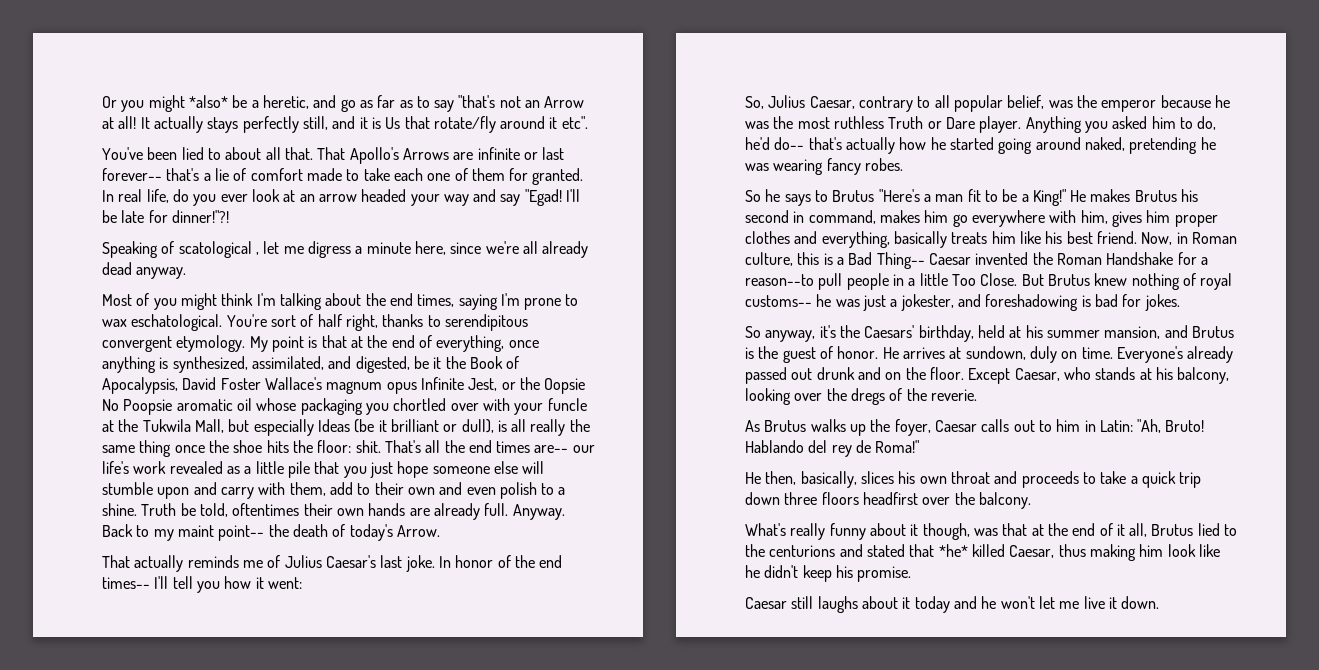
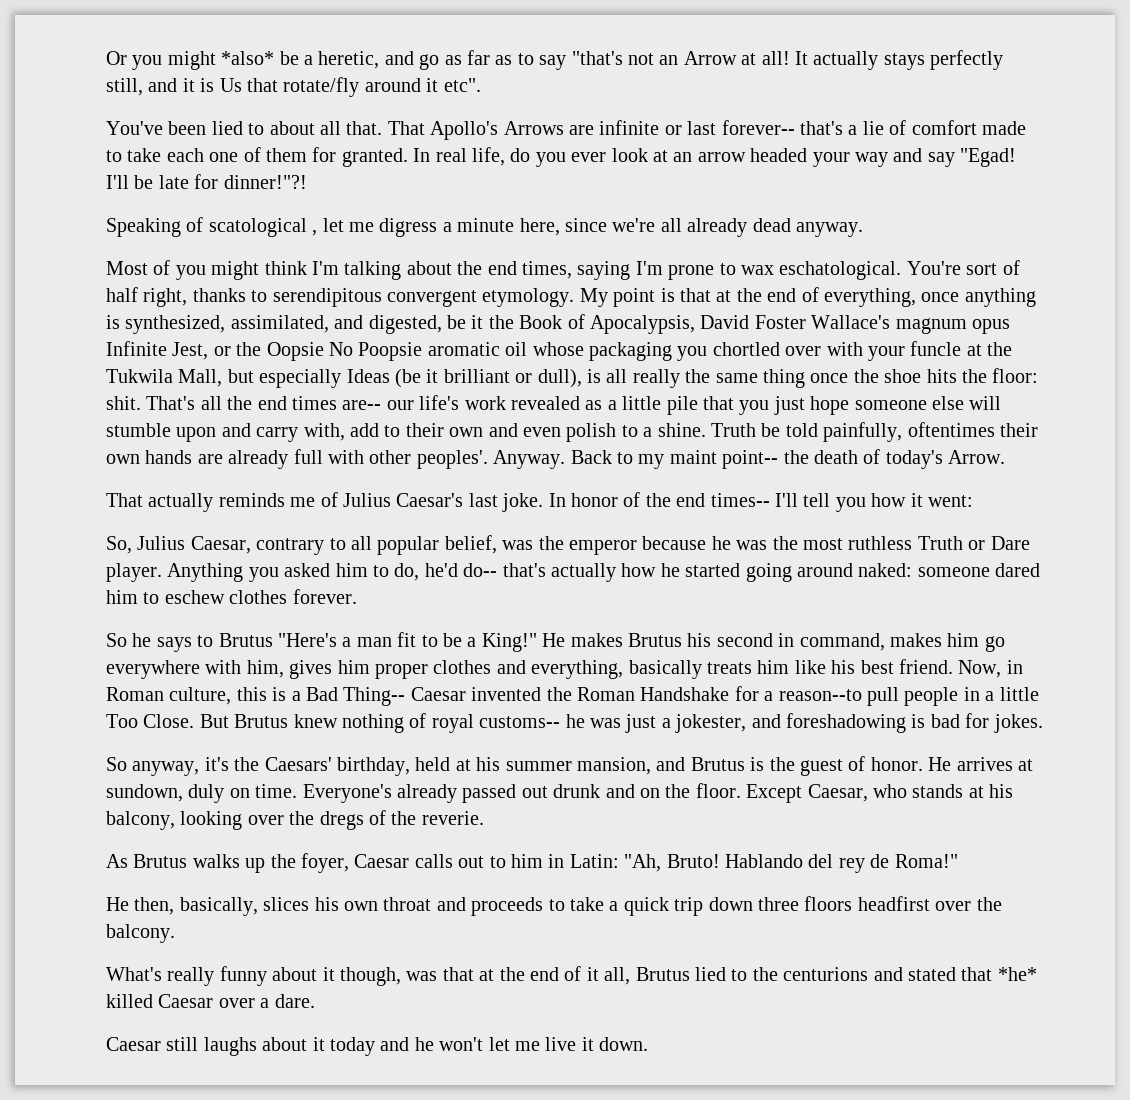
- That's all the end times are-- our life's work revealed as a little pile that you just hope someone else will stumble upon and carry with them, add to their own and even polish to a shine.
+ That's all the end times are-- our life's work revealed as a little pile that you just hope someone else will stumble upon and carry with, add to their own and even polish to a shine.
- Truth be told, oftentimes their own hands are already full.
+ Truth be told painfully, oftentimes their own hands are already full with other peoples'.
- Anything you asked him to do, he'd do-- that's actually how he started going around naked, pretending he was wearing fancy robes.
+ Anything you asked him to do, he'd do-- that's actually how he started going around naked: someone dared him to eschew clothes forever.
- What's really funny about it though, was that at the end of it all, Brutus lied to the centurions and stated that *he* killed Caesar, thus making him look like he didn't keep his promise.
+ What's really funny about it though, was that at the end of it all, Brutus lied to the centurions and stated that *he* killed Caesar over a dare.

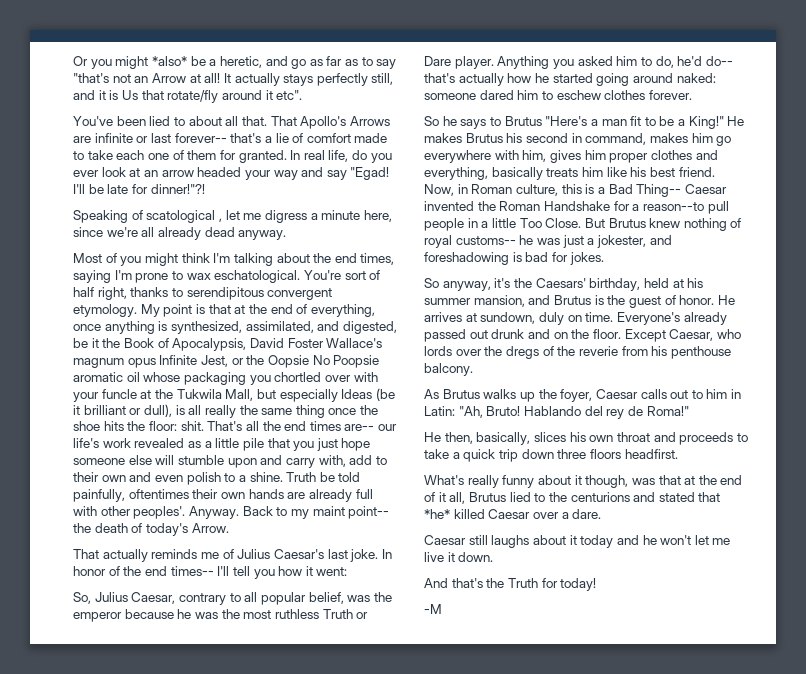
- Except Caesar, who stands at his balcony, looking over the dregs of the reverie.
+ Except Caesar, who lords over the dregs of the reverie from his penthouse balcony.
- He then, basically, slices his own throat and proceeds to take a quick trip down three floors headfirst over the balcony.
+ He then, basically, slices his own throat and proceeds to take a quick trip down three floors headfirst.
+ And that's the Truth for today!
+ -M

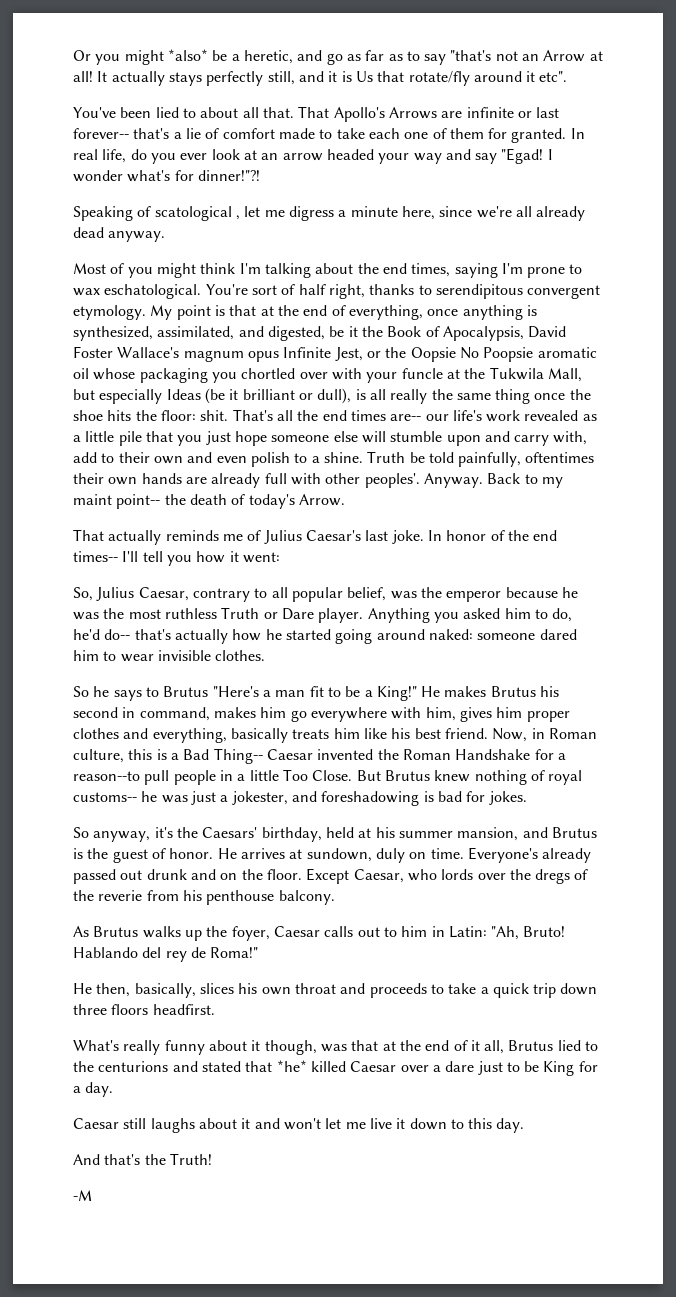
- I'll be late for dinner!"?!
+ I wonder what's for dinner!"?!
- Anything you asked him to do, he'd do-- that's actually how he started going around naked: someone dared him to eschew clothes forever.
+ Anything you asked him to do, he'd do-- that's actually how he started going around naked: someone dared him to wear invisible clothes.
- What's really funny about it though, was that at the end of it all, Brutus lied to the centurions and stated that *he* killed Caesar over a dare.
+ What's really funny about it though, was that at the end of it all, Brutus lied to the centurions and stated that *he* killed Caesar over a dare just to be King for a day.
- Caesar still laughs about it today and he won't let me live it down.
+ Caesar still laughs about it and won't let me live it down to this day.
- And that's the Truth for today!
+ And that's the Truth!

